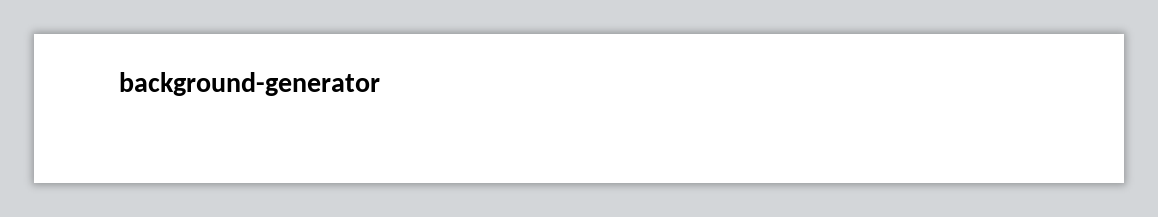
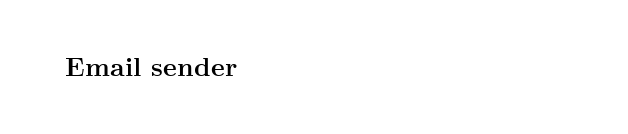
- background-generator
+ Email sender

